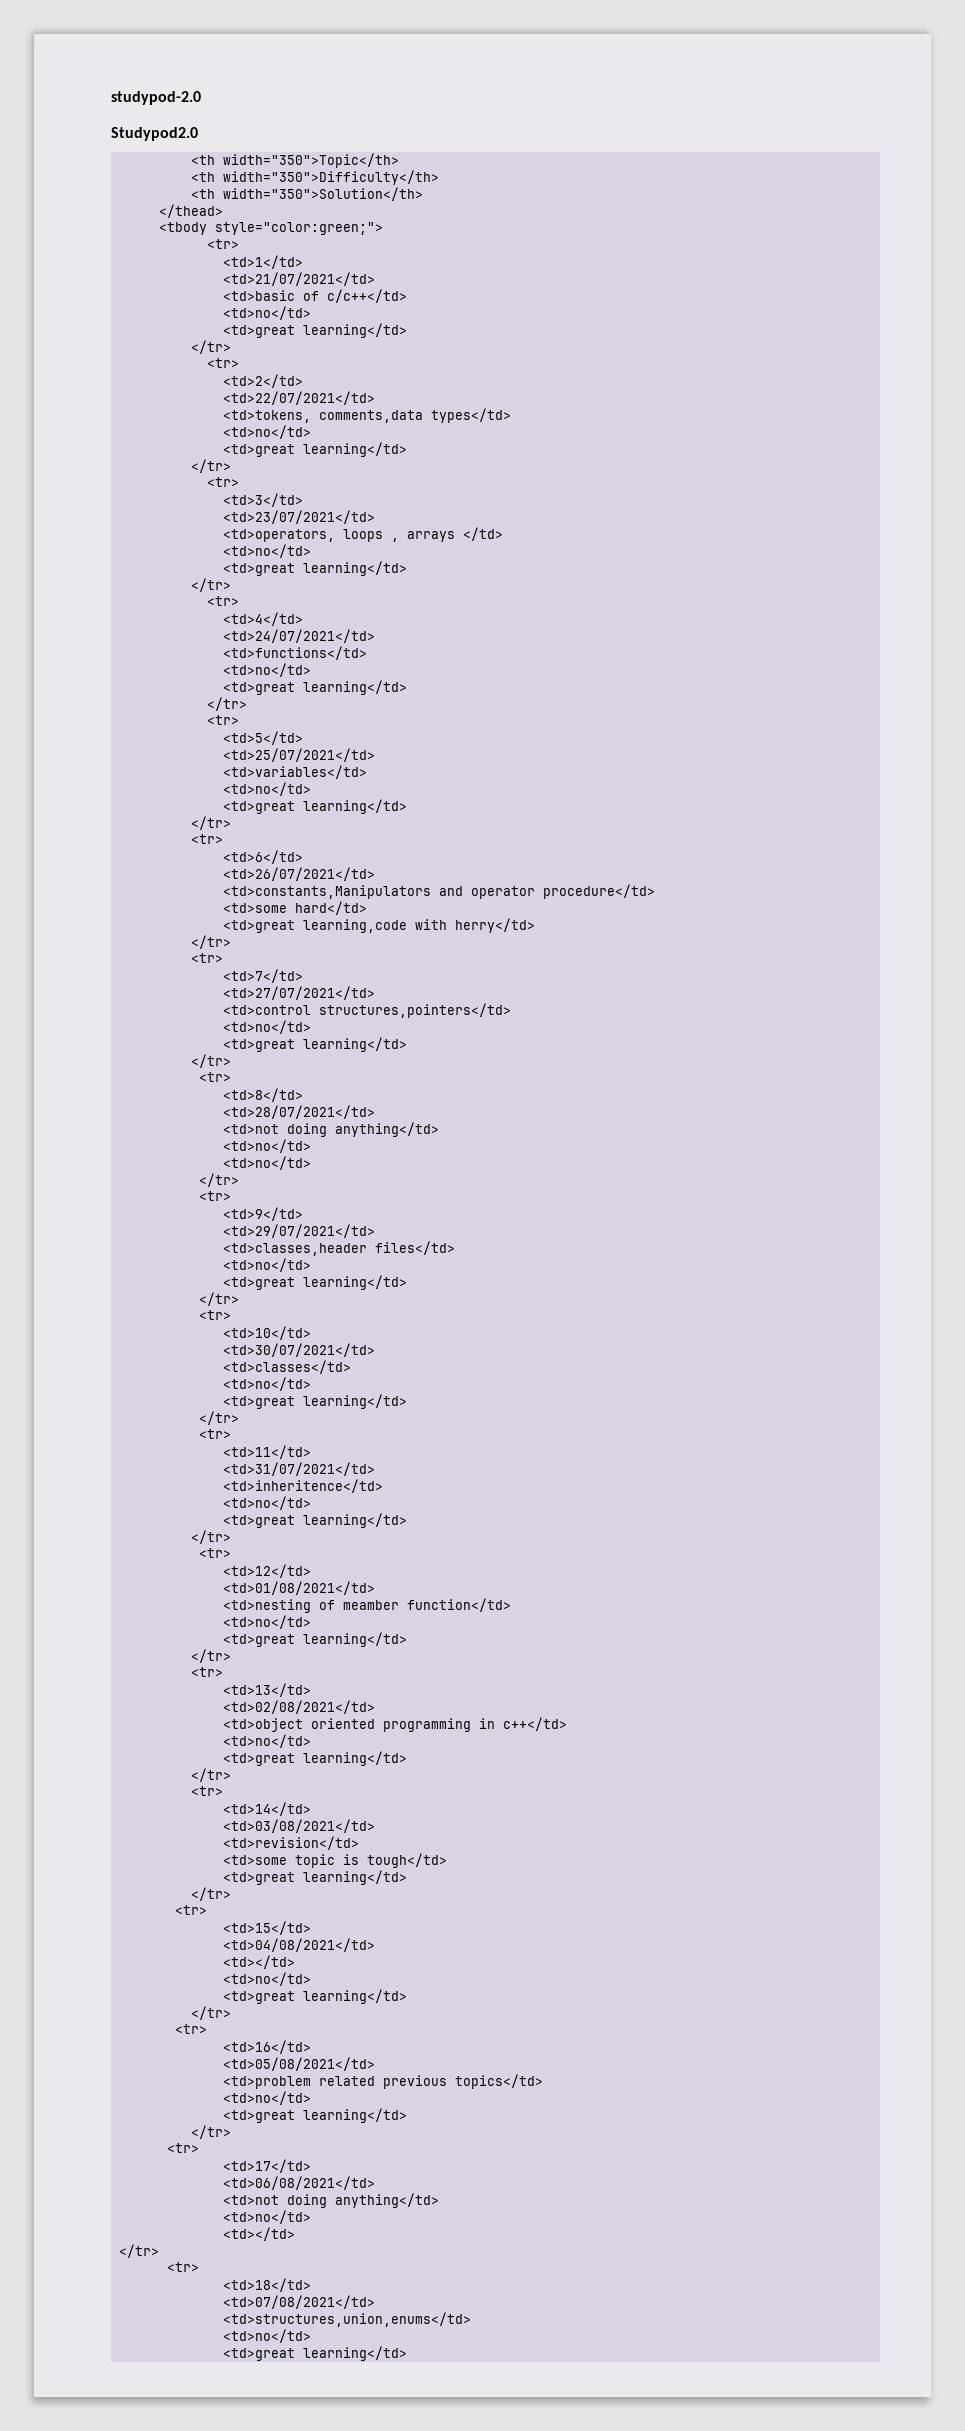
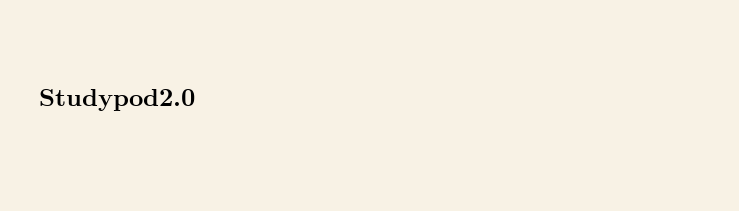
- studypod-2.0
- <th width="350">Topic</th>
- <th width="350">Difficulty</th>
- <th width="350">Solution</th>
- </thead>
- <tbody style="color:green;">
- <tr>
- <td>1</td>
- <td>21/07/2021</td>
- <td>basic of c/c++</td>
- <td>no</td>
- <td>great learning</td>
- </tr>
- <tr>
- <td>2</td>
- <td>22/07/2021</td>
- <td>tokens, comments,data types</td>
- <td>no</td>
- <td>great learning</td>
- </tr>
- <tr>
- <td>3</td>
- <td>23/07/2021</td>
- <td>operators, loops , arrays </td>
- <td>no</td>
- <td>great learning</td>
- </tr>
- <tr>
- <td>4</td>
- <td>24/07/2021</td>
- <td>functions</td>
- <td>no</td>
- <td>great learning</td>
- </tr>
- <tr>
- <td>5</td>
- <td>25/07/2021</td>
- <td>variables</td>
- <td>no</td>
- <td>great learning</td>
- </tr>
- <tr>
- <td>6</td>
- <td>26/07/2021</td>
- <td>constants,Manipulators and operator procedure</td>
- <td>some hard</td>
- <td>great learning,code with herry</td>
- </tr>
- <tr>
- <td>7</td>
- <td>27/07/2021</td>
- <td>control structures,pointers</td>
- <td>no</td>
- <td>great learning</td>
- </tr>
- <tr>
- <td>8</td>
- <td>28/07/2021</td>
- <td>not doing anything</td>
- <td>no</td>
- <td>no</td>
- </tr>
- <tr>
- <td>9</td>
- <td>29/07/2021</td>
- <td>classes,header files</td>
- <td>no</td>
- <td>great learning</td>
- </tr>
- <tr>
- <td>10</td>
- <td>30/07/2021</td>
- <td>classes</td>
- <td>no</td>
- <td>great learning</td>
- </tr>
- <tr>
- <td>11</td>
- <td>31/07/2021</td>
- <td>inheritence</td>
- <td>no</td>
- <td>great learning</td>
- </tr>
- <tr>
- <td>12</td>
- <td>01/08/2021</td>
- <td>nesting of meamber function</td>
- <td>no</td>
- <td>great learning</td>
- </tr>
- <tr>
- <td>13</td>
- <td>02/08/2021</td>
- <td>object oriented programming in c++</td>
- <td>no</td>
- <td>great learning</td>
- </tr>
- <tr>
- <td>14</td>
- <td>03/08/2021</td>
- <td>revision</td>
- <td>some topic is tough</td>
- <td>great learning</td>
- </tr>
- <tr>
- <td>15</td>
- <td>04/08/2021</td>
- <td></td>
- <td>no</td>
- <td>great learning</td>
- </tr>
- <tr>
- <td>16</td>
- <td>05/08/2021</td>
- <td>problem related previous topics</td>
- <td>no</td>
- <td>great learning</td>
- </tr>
- <tr>
- <td>17</td>
- <td>06/08/2021</td>
- <td>not doing anything</td>
- <td>no</td>
- <td></td>
- </tr>
- <tr>
- <td>18</td>
- <td>07/08/2021</td>
- <td>structures,union,enums</td>
- <td>no</td>
- <td>great learning</td>

